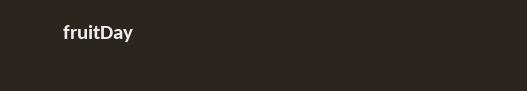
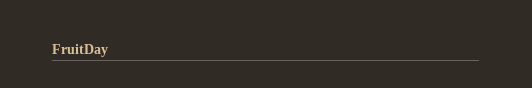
- fruitDay
+ FruitDay

